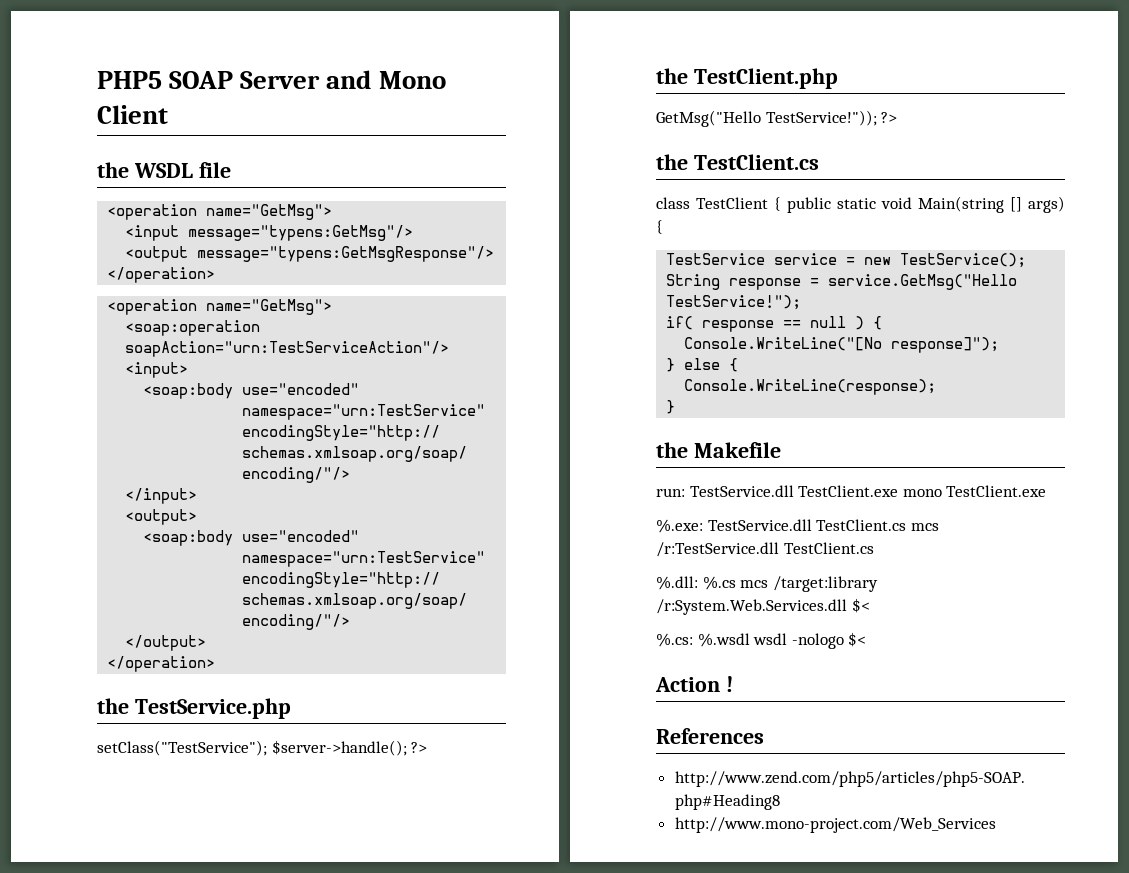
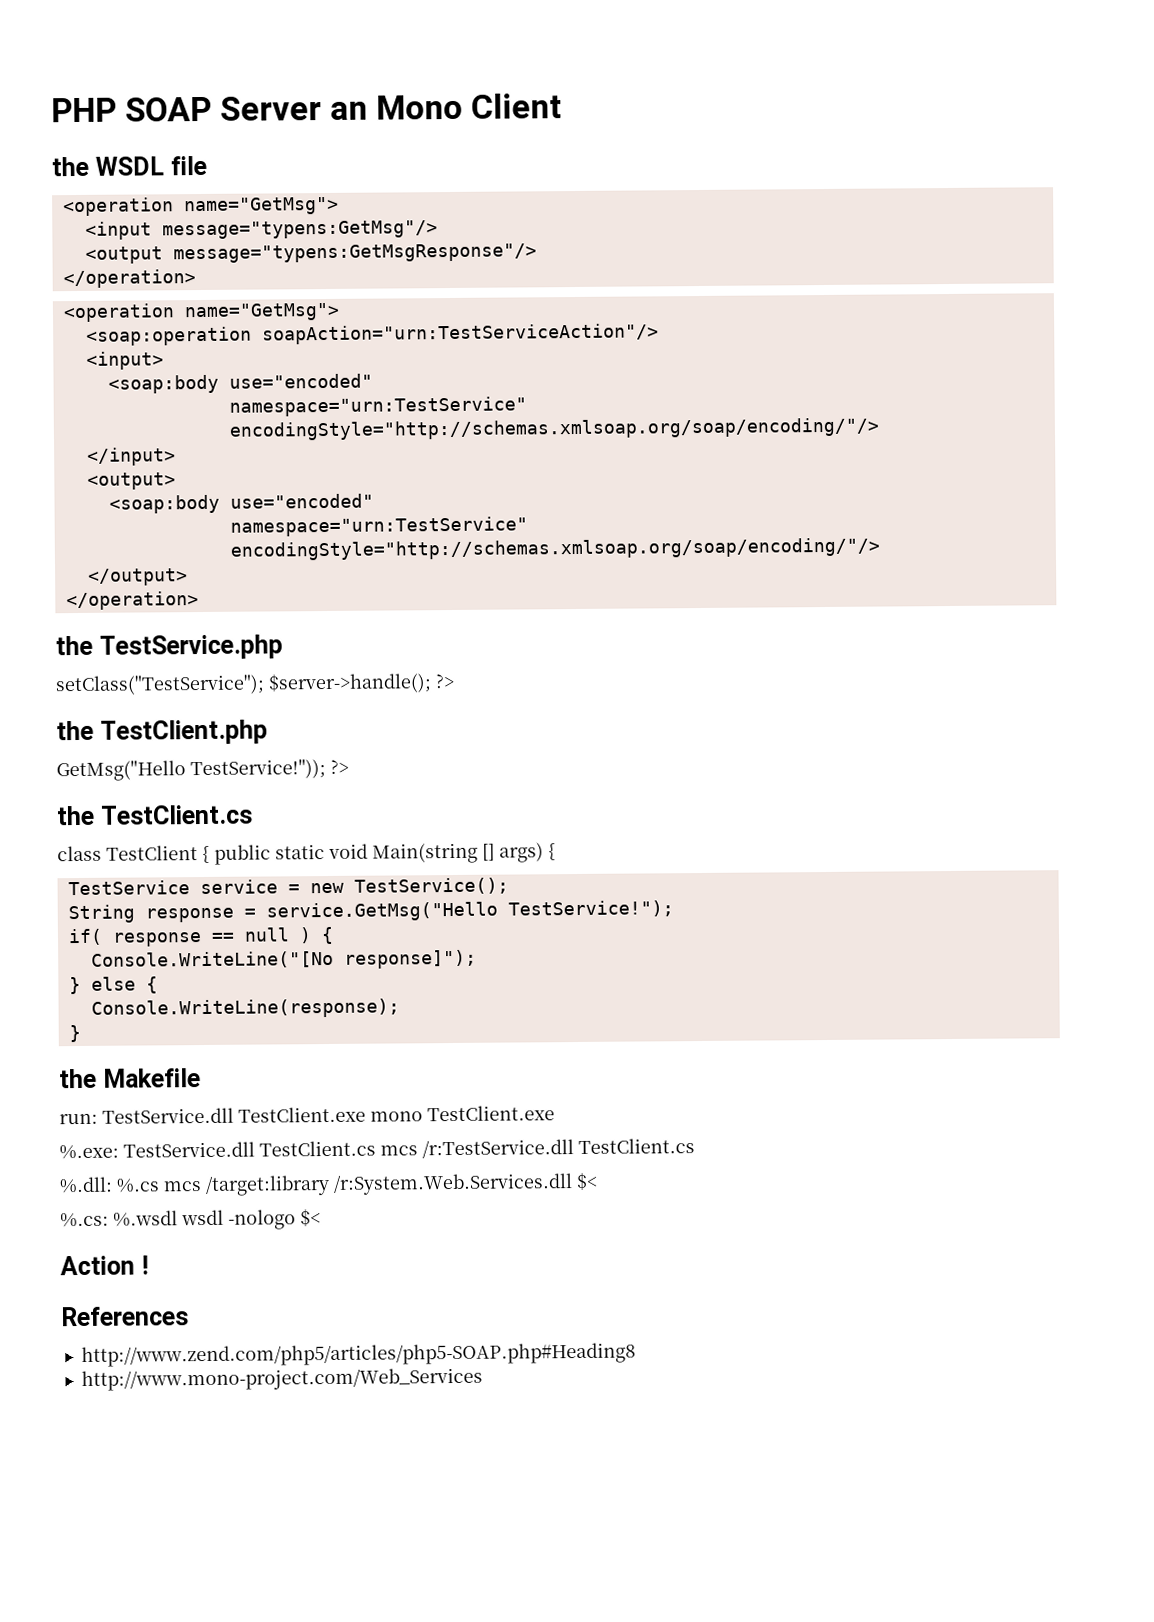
- PHP5 SOAP Server and Mono Client
+ PHP SOAP Server an Mono Client

